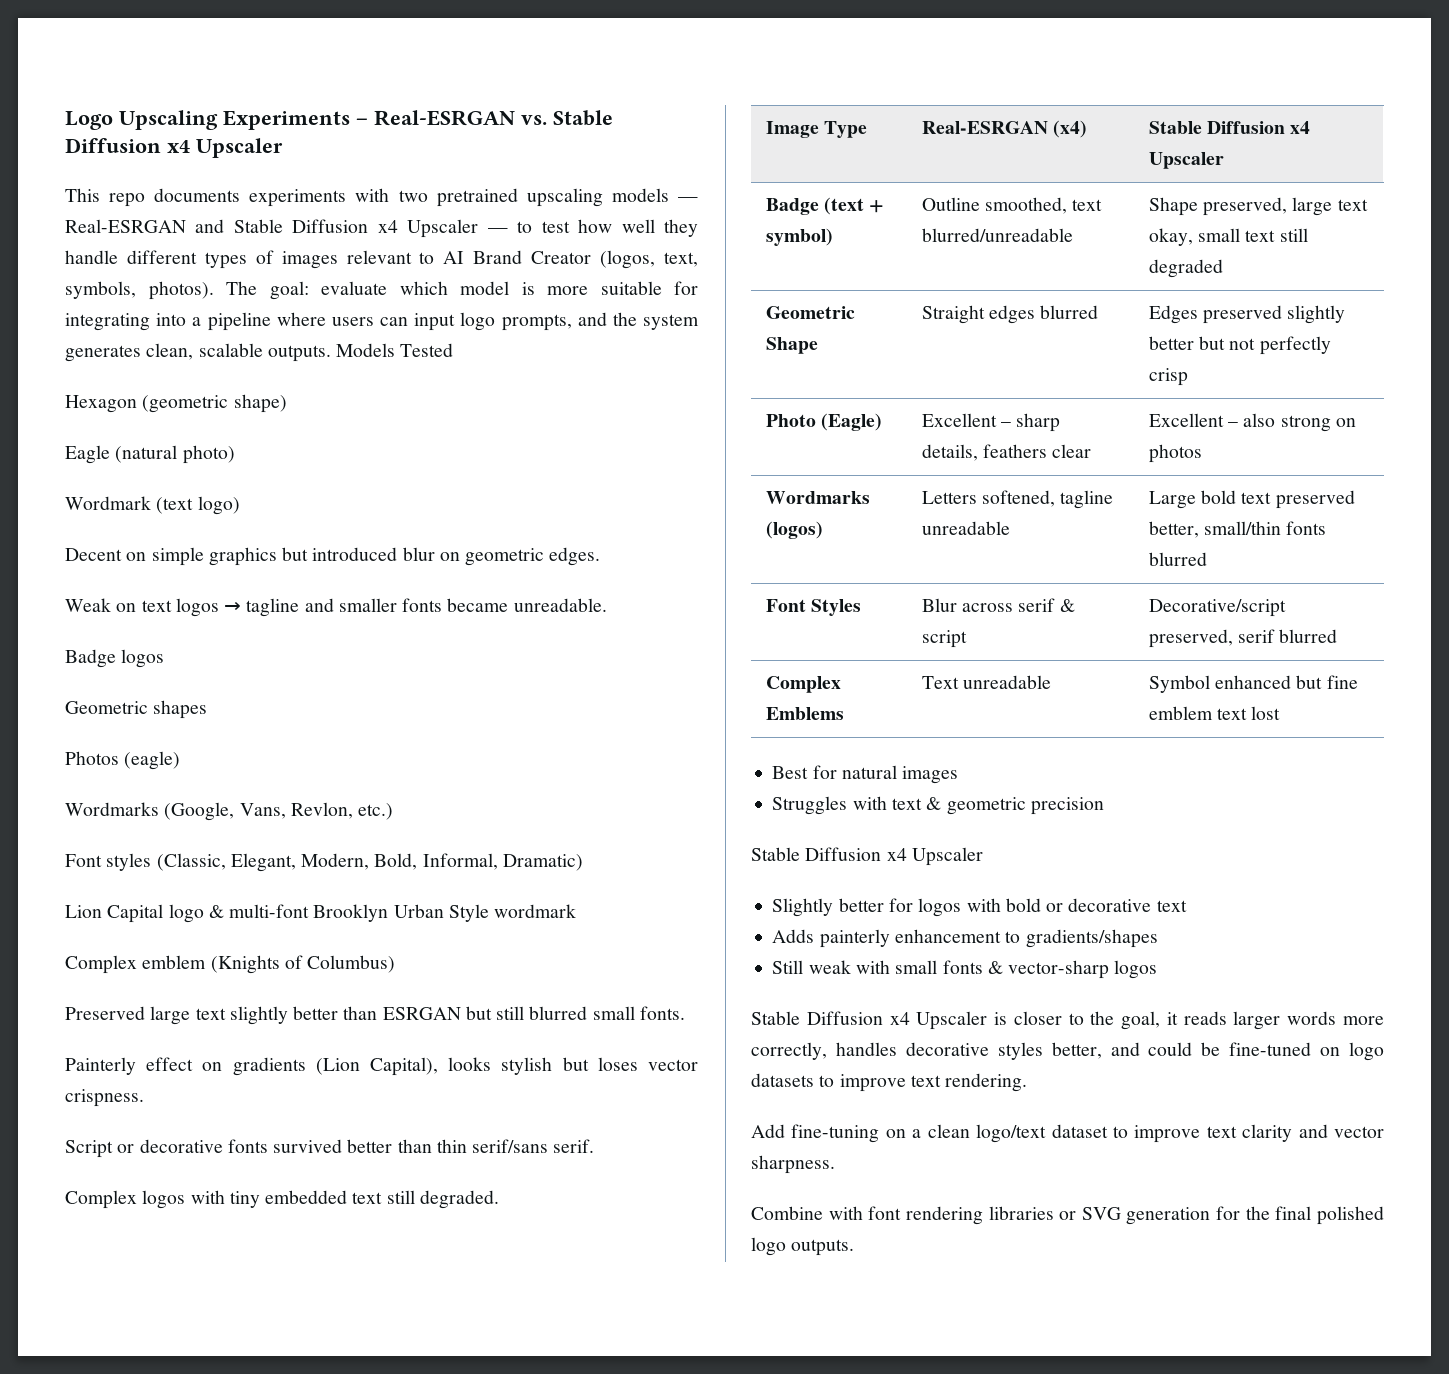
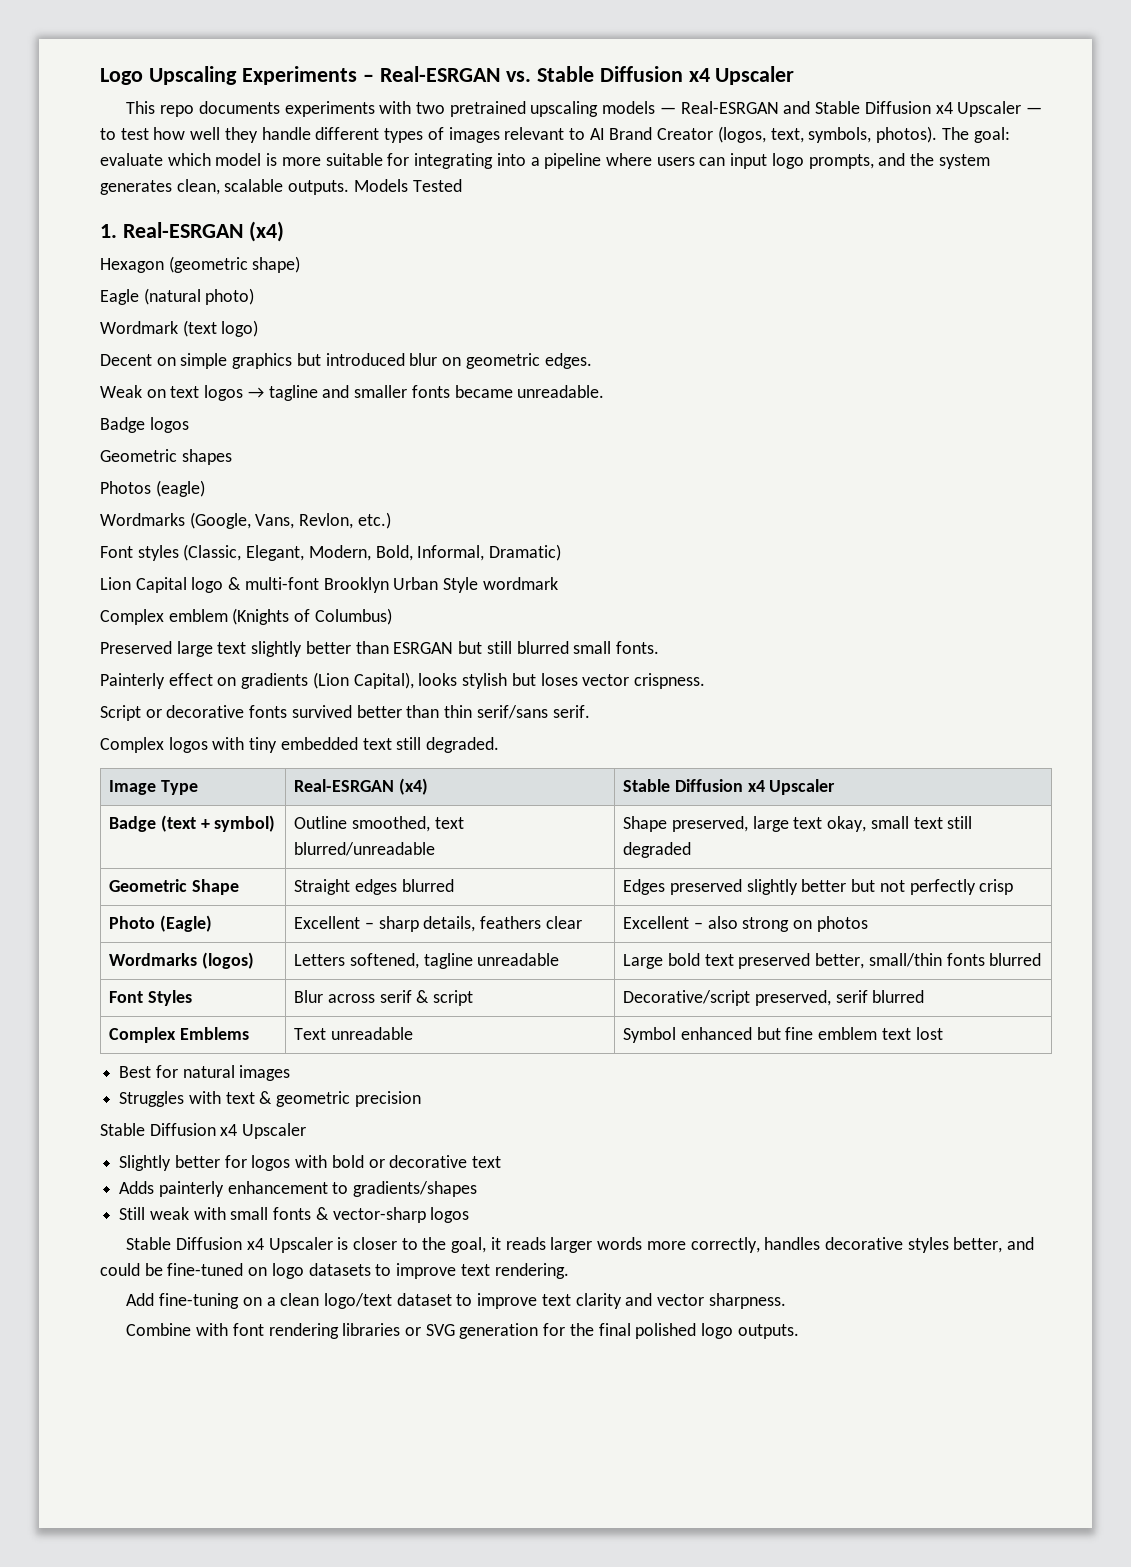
+ 1. Real-ESRGAN (x4)

